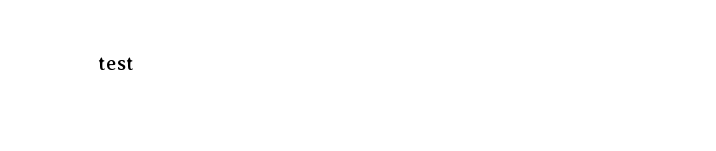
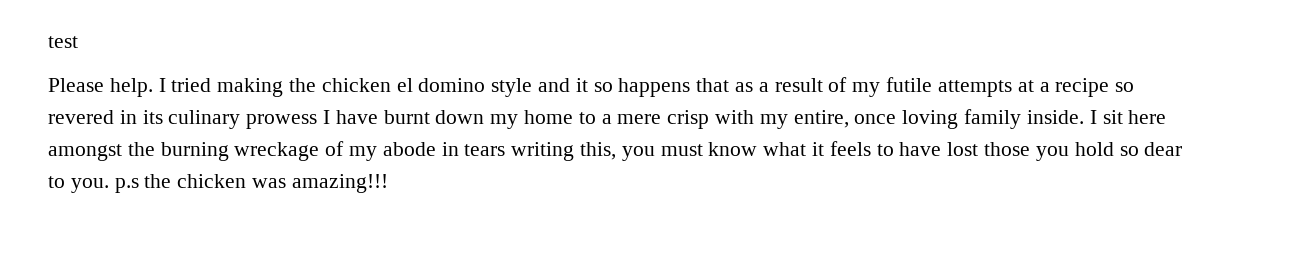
+ Please help. I tried making the chicken el domino style and it so happens that as a result of my futile attempts at a recipe so revered in its culinary prowess I have burnt down my home to a mere crisp with my entire, once loving family inside. I sit here amongst the burning wreckage of my abode in tears writing this, you must know what it feels to have lost those you hold so dear to you. p.s the chicken was amazing!!!

